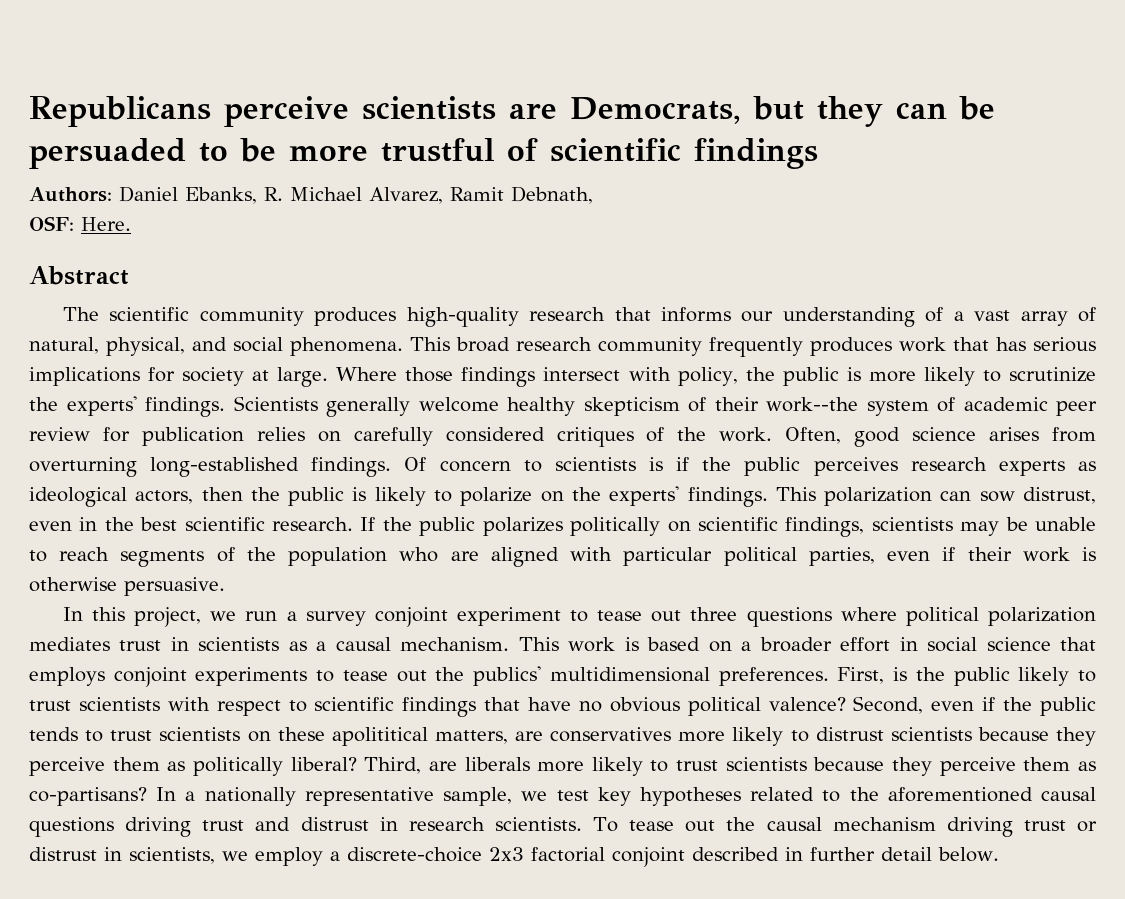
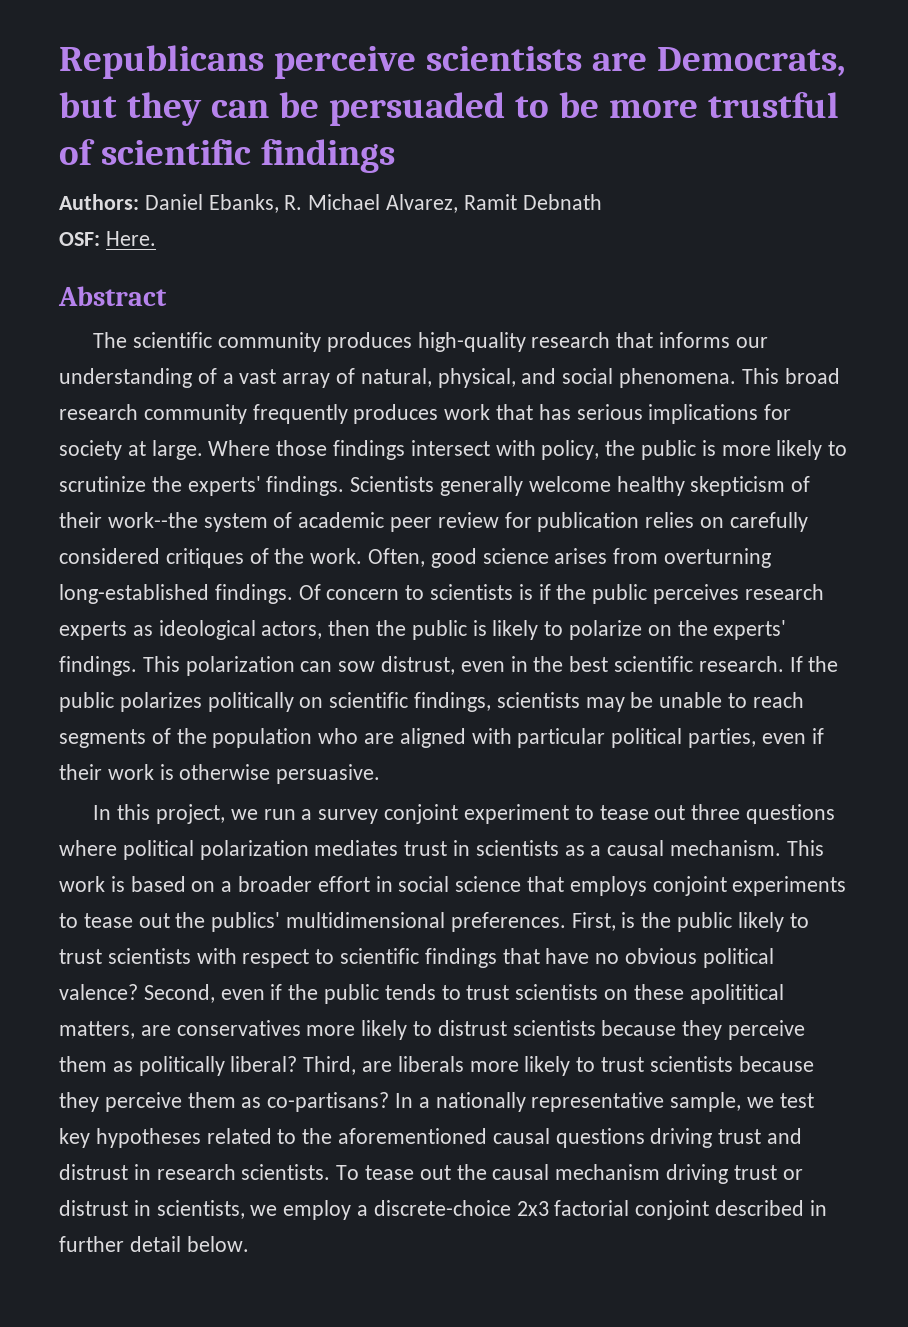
- Authors: Daniel Ebanks, R. Michael Alvarez, Ramit Debnath,
+ Authors: Daniel Ebanks, R. Michael Alvarez, Ramit Debnath

